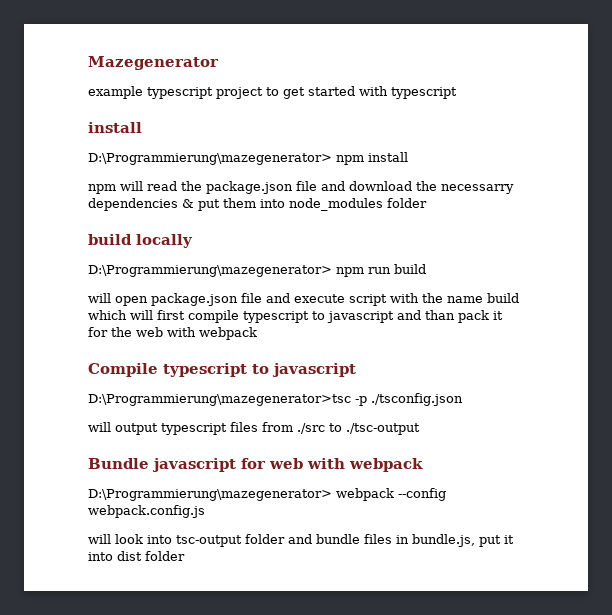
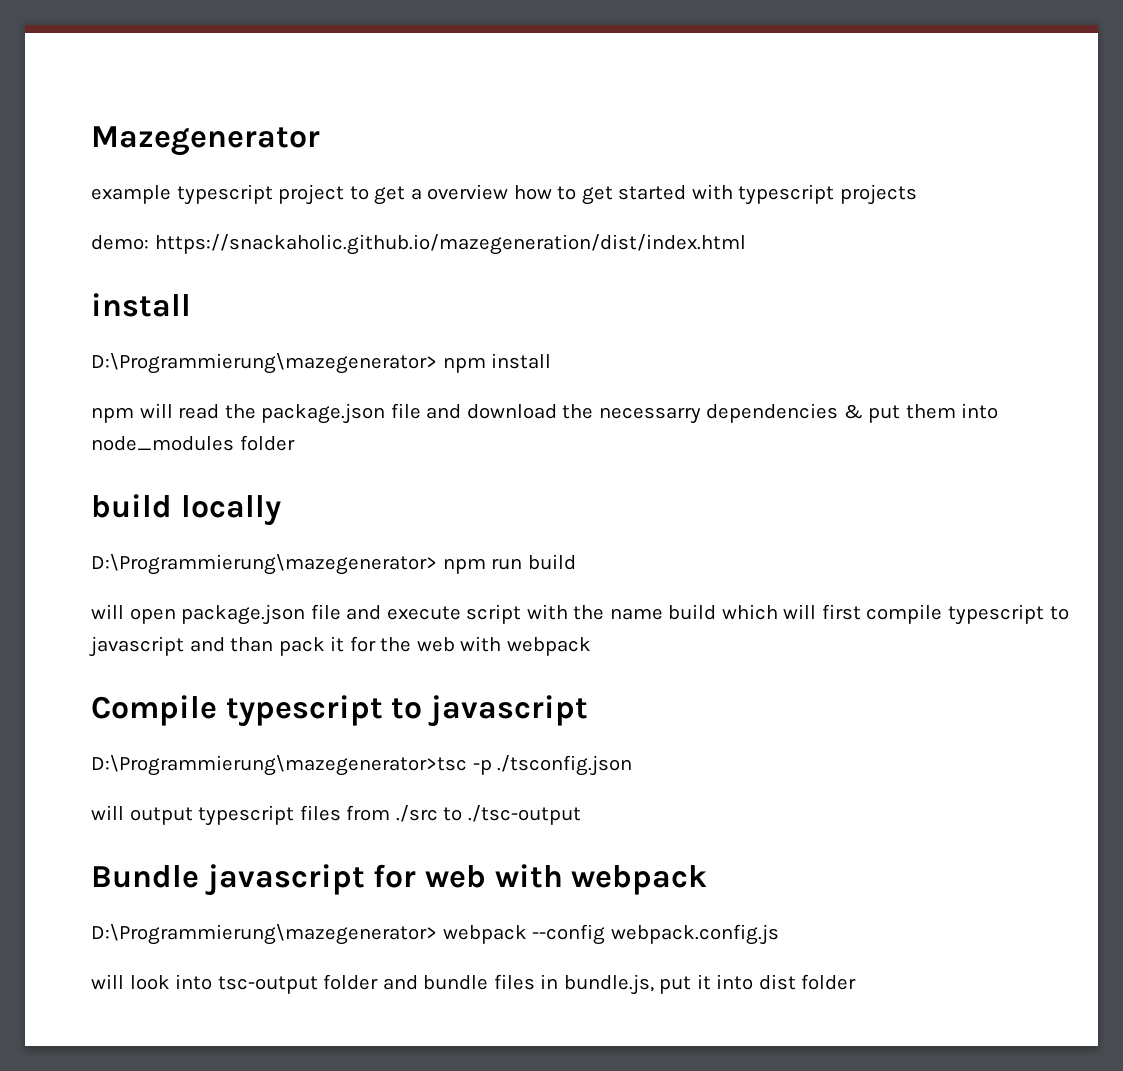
- example typescript project to get started with typescript
+ example typescript project to get a overview how to get started with typescript projects
+ demo: https://snackaholic.github.io/mazegeneration/dist/index.html

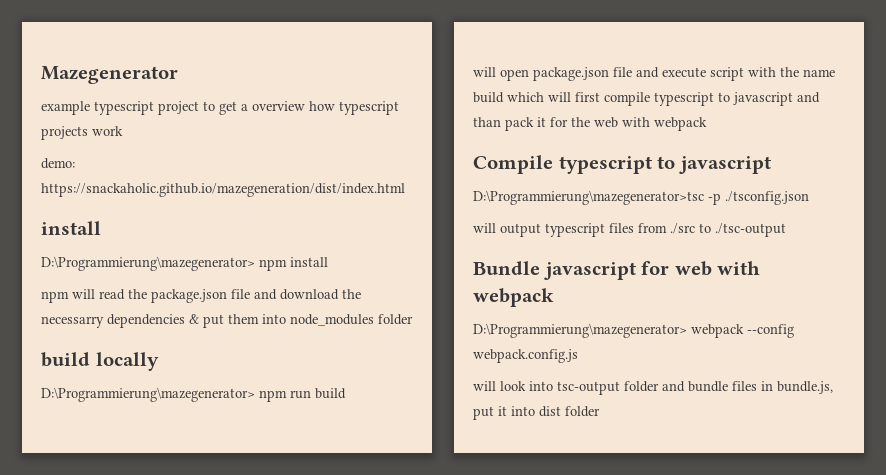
- example typescript project to get a overview how to get started with typescript projects
+ example typescript project to get a overview how typescript projects work

